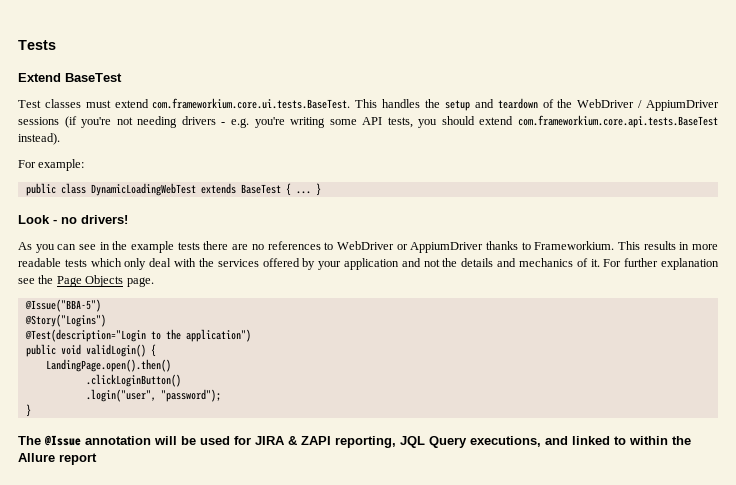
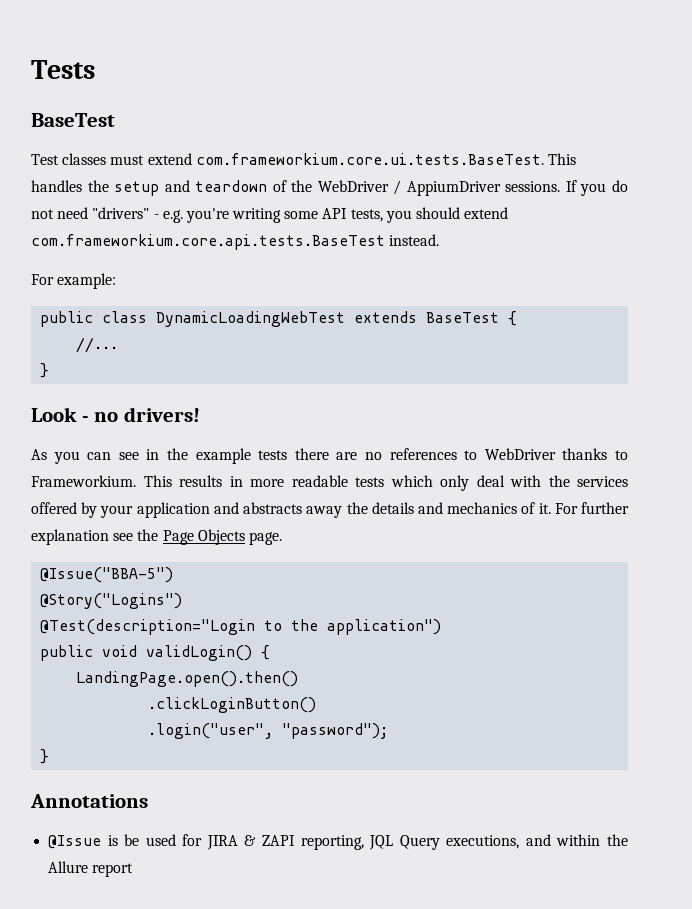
  Tests
- Extend BaseTest
+ BaseTest
- Test classes must extend com.frameworkium.core.ui.tests.BaseTest. This handles the setup and teardown of the WebDriver / AppiumDriver sessions (if you're not needing drivers - e.g. you're writing some API tests, you should extend com.frameworkium.core.api.tests.BaseTest instead).
+ Test classes must extend com.frameworkium.core.ui.tests.BaseTest. This handles the setup and teardown of the WebDriver / AppiumDriver sessions. If you do not need "drivers" - e.g. you're writing some API tests, you should extend com.frameworkium.core.api.tests.BaseTest instead.
- public class DynamicLoadingWebTest extends BaseTest { ... }
+ public class DynamicLoadingWebTest extends BaseTest {
+ //...
+ }
- As you can see in the example tests there are no references to WebDriver or AppiumDriver thanks to Frameworkium.
+ As you can see in the example tests there are no references to WebDriver thanks to Frameworkium.
- This results in more readable tests which only deal with the services offered by your application and not the details and mechanics of it.
+ This results in more readable tests which only deal with the services offered by your application and abstracts away the details and mechanics of it.
- The @Issue annotation will be used for JIRA & ZAPI reporting, JQL Query executions, and linked to within the Allure report
+ Annotations
+ @Issue is be used for JIRA & ZAPI reporting, JQL Query executions, and within the Allure report

